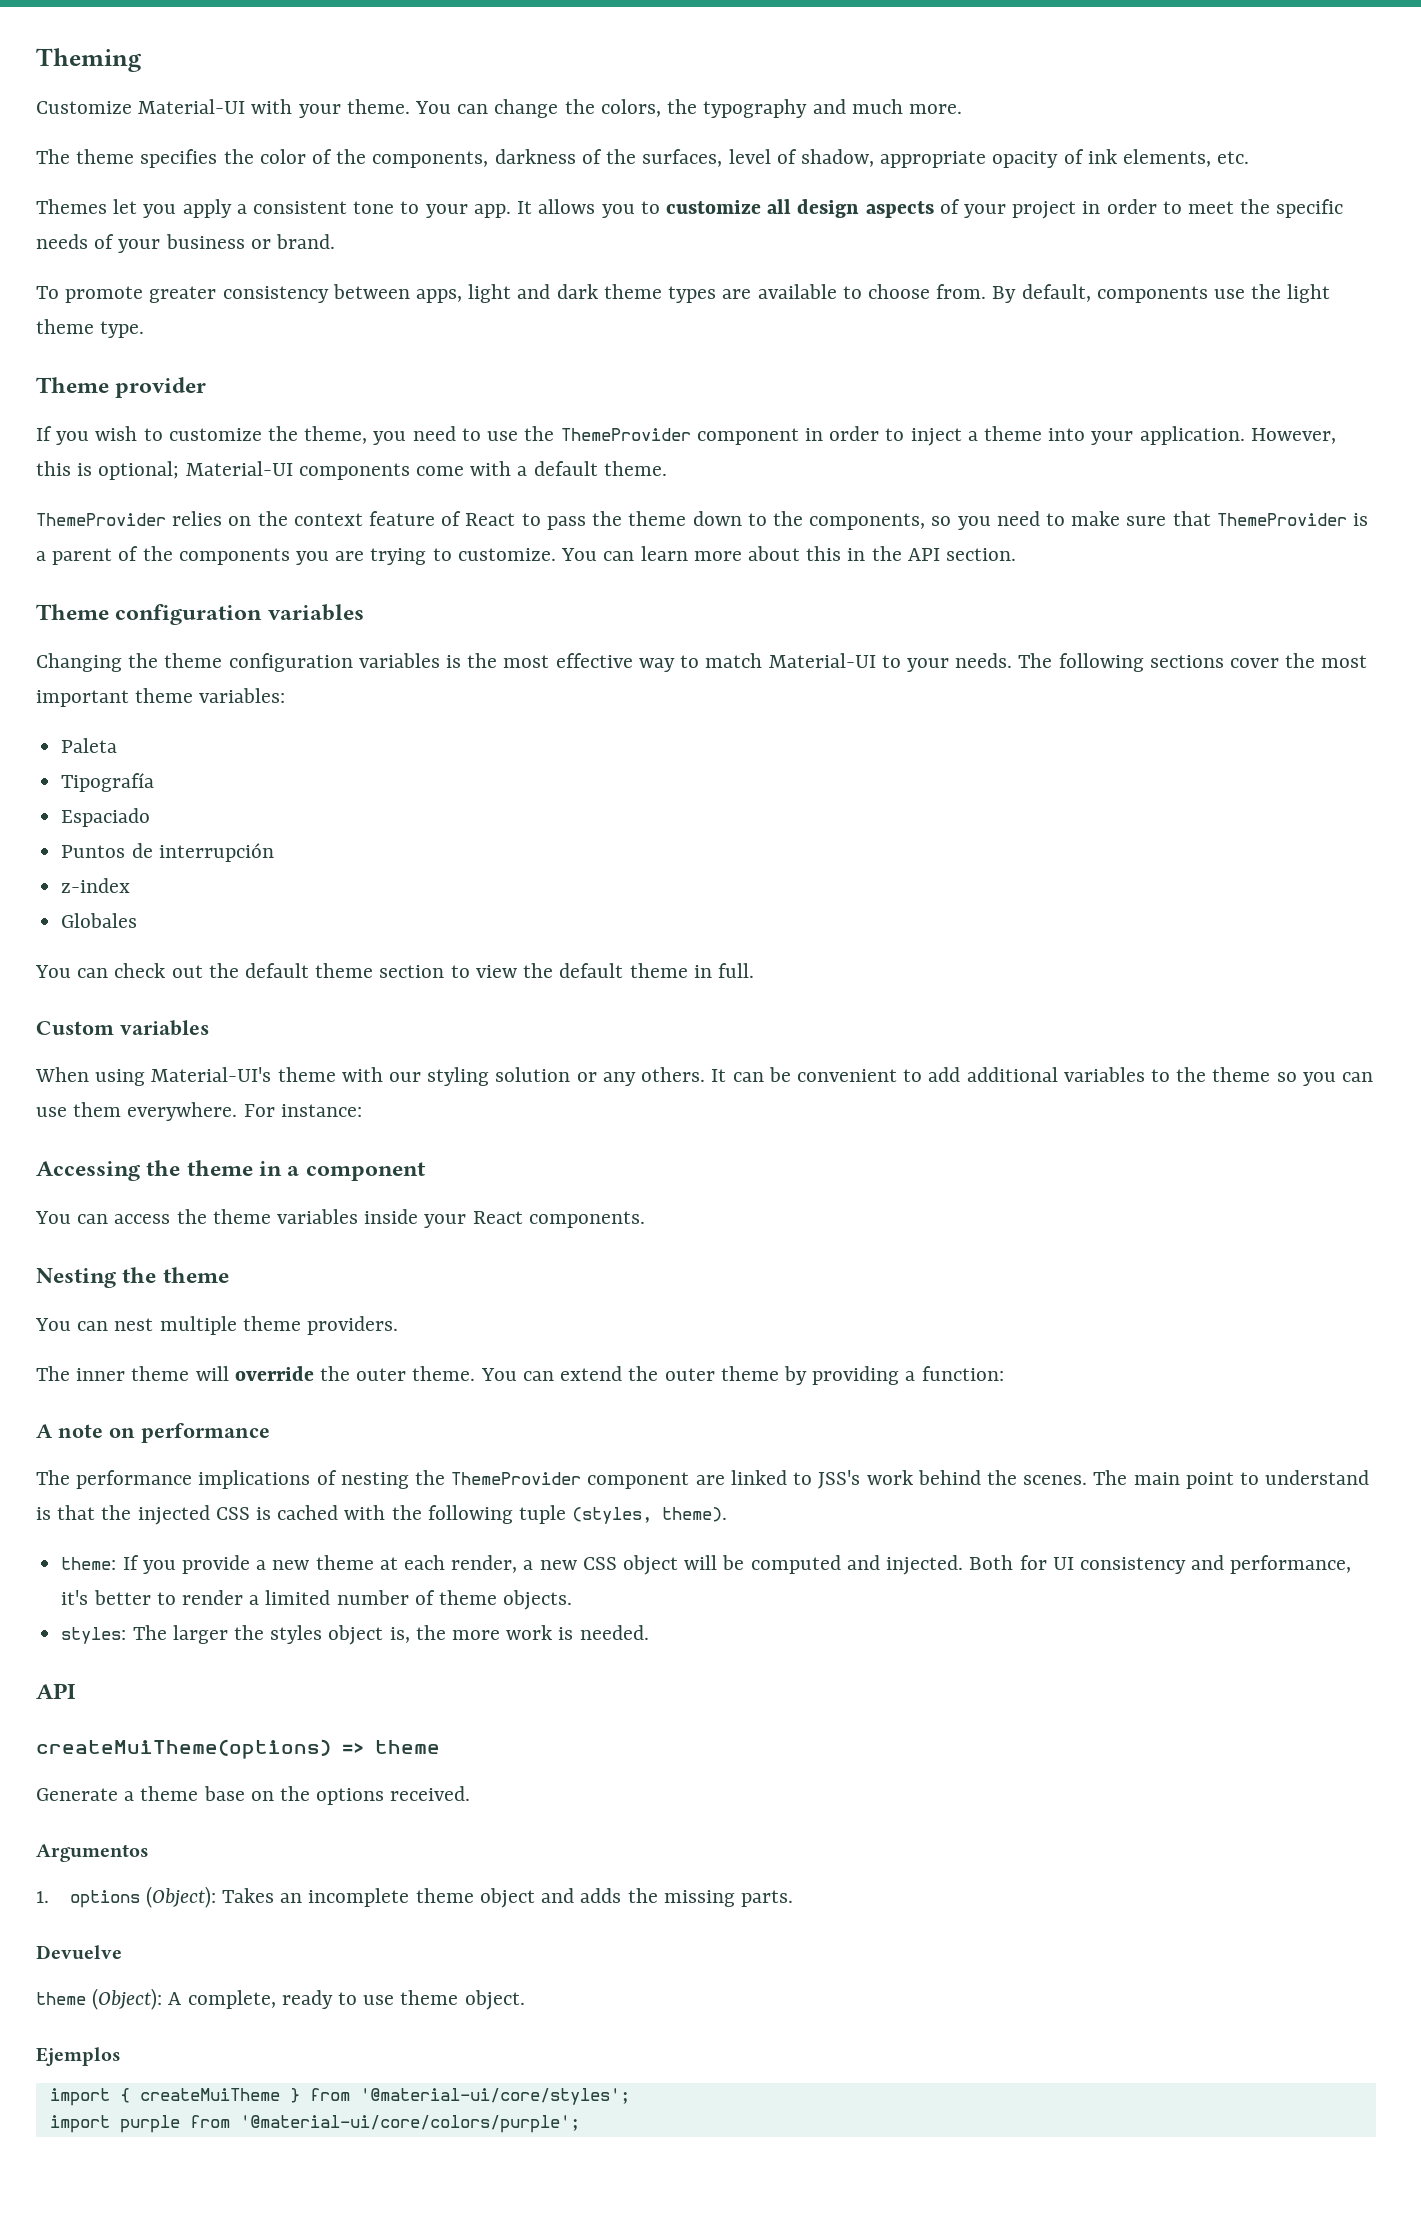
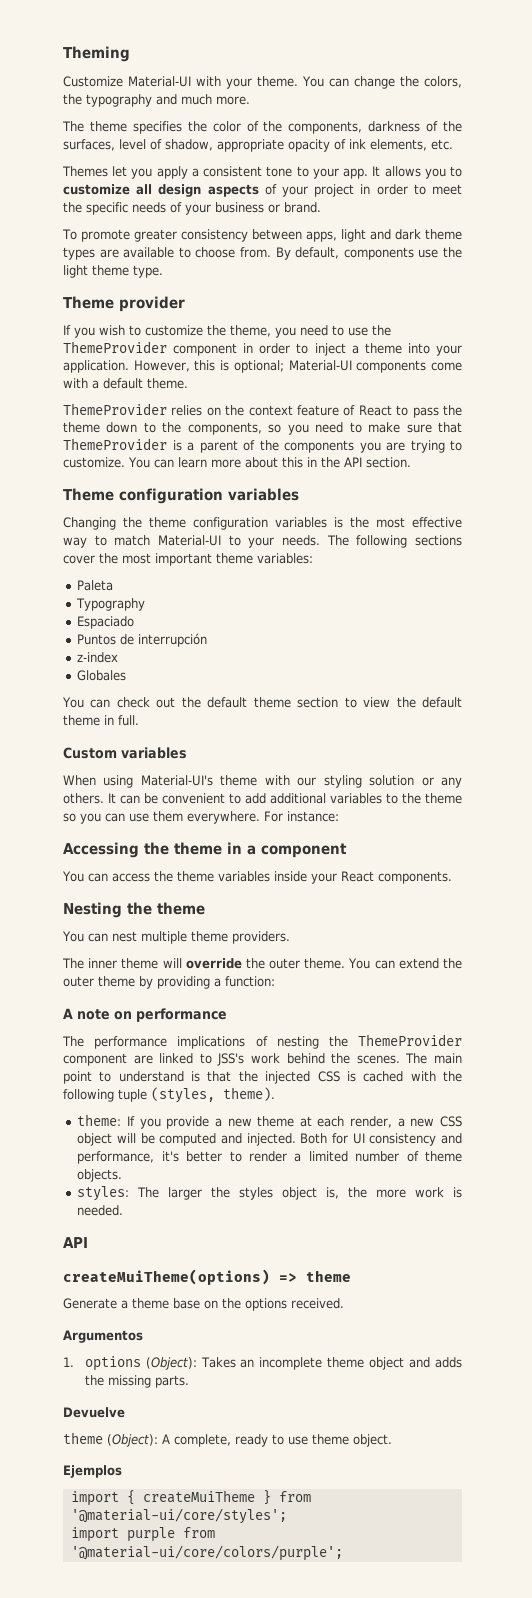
- Tipografía
+ Typography

